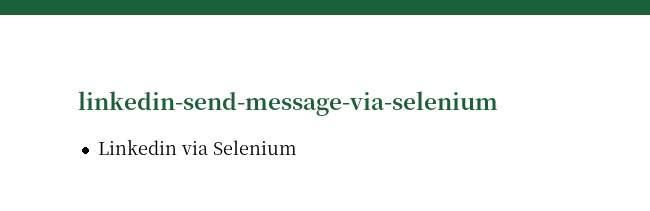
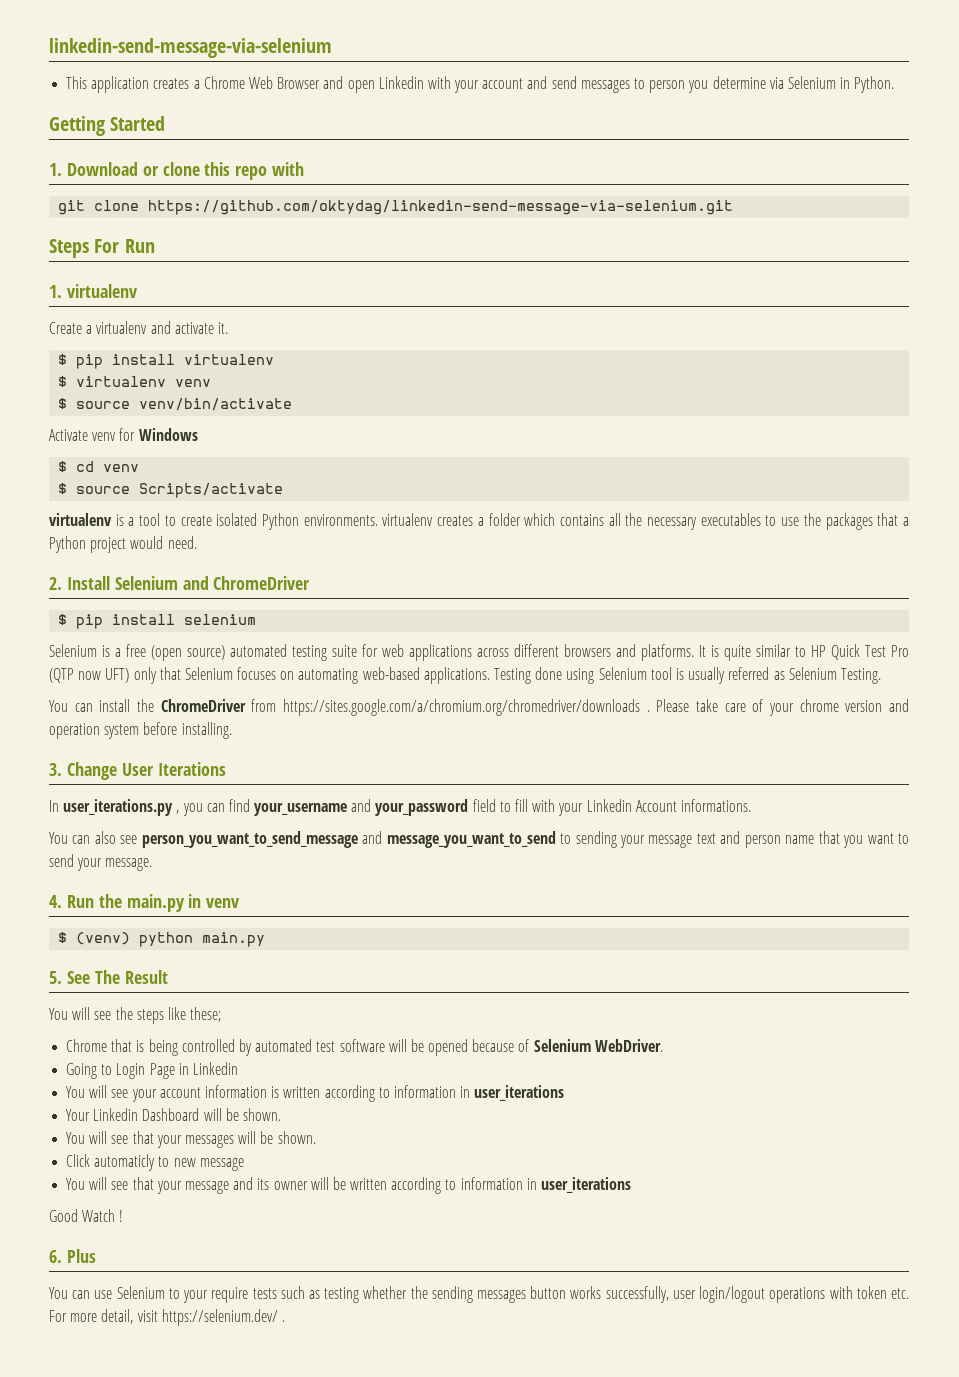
- Linkedin via Selenium
+ This application creates a Chrome Web Browser and open Linkedin with your account and send messages to person you determine via Selenium in Python.
+ Getting Started
+ 1. Download or clone this repo with
+ git clone https://github.com/oktydag/linkedin-send-message-via-selenium.git
+ Steps For Run
+ 1. virtualenv
+ Create a virtualenv and activate it.
+ $ pip install virtualenv
+ $ virtualenv venv
+ $ source venv/bin/activate
+ Activate venv for Windows
+ $ cd venv
+ $ source Scripts/activate
+ virtualenv is a tool to create isolated Python environments. virtualenv creates a folder which contains all the necessary executables to use the packages that a Python project would need.
+ 2. Install Selenium and ChromeDriver
+ $ pip install selenium
+ Selenium is a free (open source) automated testing suite for web applications across different browsers and platforms. It is quite similar to HP Quick Test Pro (QTP now UFT) only that Selenium focuses on automating web-based applications. Testing done using Selenium tool is usually referred as Selenium Testing.
+ You can install the ChromeDriver from https://sites.google.com/a/chromium.org/chromedriver/downloads . Please take care of your chrome version and operation system before installing.
+ 3. Change User Iterations
+ In user_iterations.py , you can find your_username and your_password field to fill with your Linkedin Account informations.
+ You can also see person_you_want_to_send_message and message_you_want_to_send to sending your message text and person name that you want to send your message.
+ 4. Run the main.py in venv
+ $ (venv) python main.py
+ 5. See The Result
+ You will see the steps like these;
+ Chrome that is being controlled by automated test software will be opened because of Selenium WebDriver.
+ Going to Login Page in Linkedin
+ You will see your account information is written according to information in user_iterations
+ Your Linkedin Dashboard will be shown.
+ You will see that your messages will be shown.
+ Click automaticly to new message
+ You will see that your message and its owner will be written according to information in user_iterations
+ Good Watch !
+ 6. Plus
+ You can use Selenium to your require tests such as testing whether the sending messages button works successfully, user login/logout operations with token etc. For more detail, visit https://selenium.dev/ .

